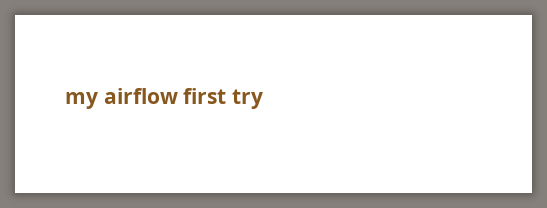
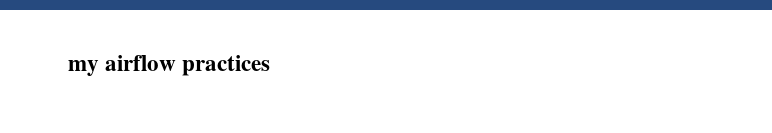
- my airflow first try
+ my airflow practices

